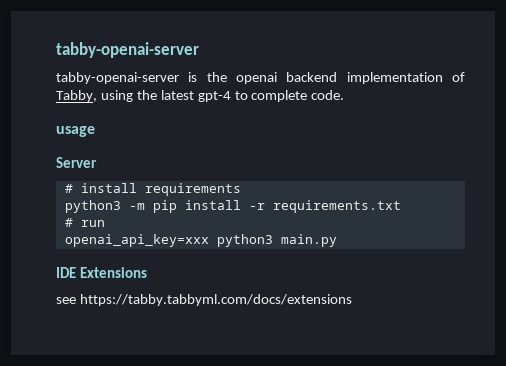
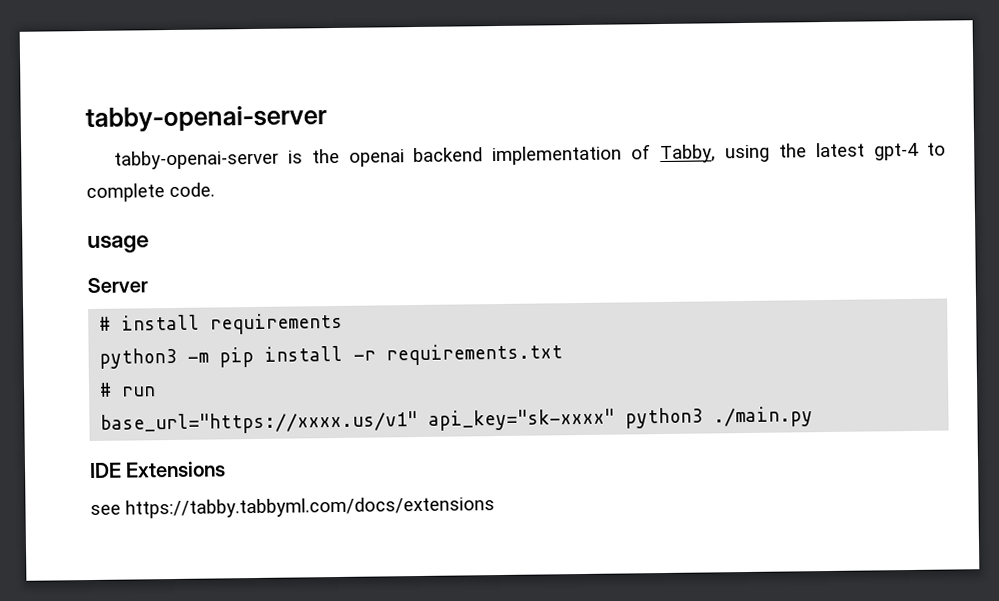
- openai_api_key=xxx python3 main.py
+ base_url="https://xxxx.us/v1" api_key="sk-xxxx" python3 ./main.py

